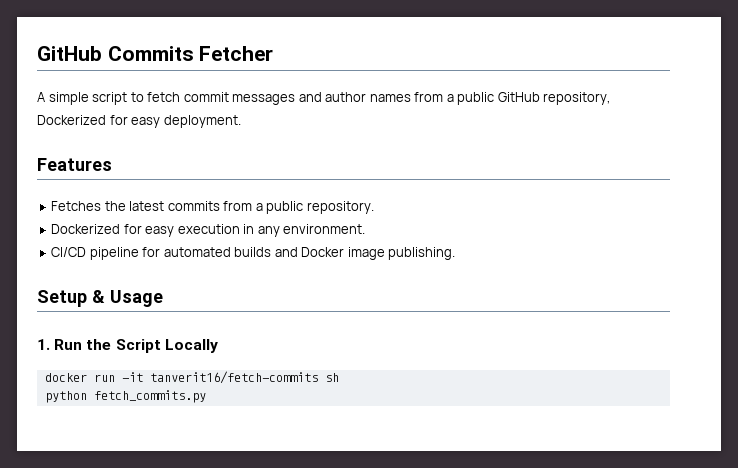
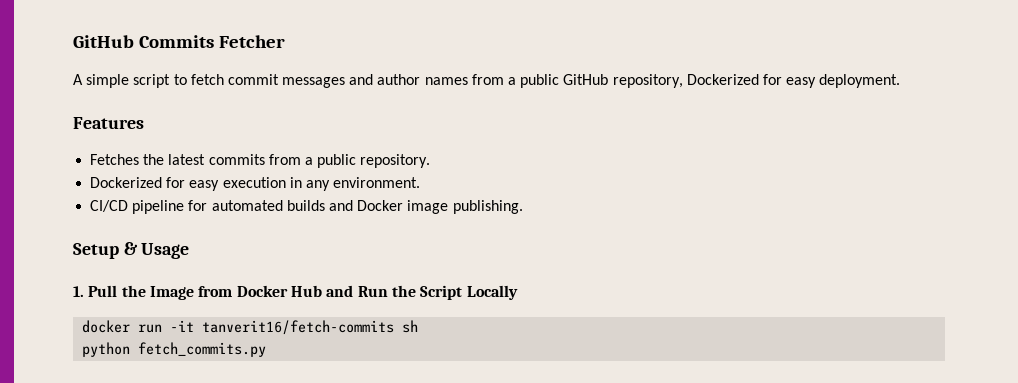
- 1. Run the Script Locally
+ 1. Pull the Image from Docker Hub and Run the Script Locally

